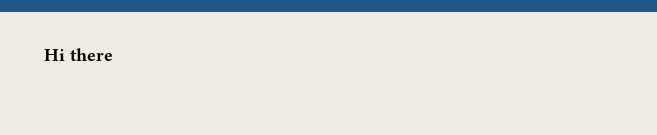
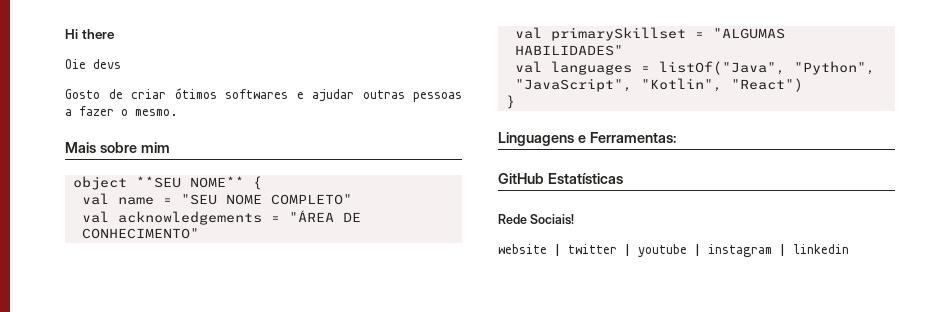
+ Oie devs
+ Gosto de criar ótimos softwares e ajudar outras pessoas a fazer o mesmo.
+ Mais sobre mim
+ object **SEU NOME** {
+ val name = "SEU NOME COMPLETO"
+ val acknowledgements = "ÁREA DE CONHECIMENTO"
+ val primarySkillset = "ALGUMAS HABILIDADES"
+ val languages = listOf("Java", "Python", "JavaScript", "Kotlin", "React")
+ }
+ Linguagens e Ferramentas:
+ GitHub Estatísticas
+ Rede Sociais!
+ website | twitter | youtube | instagram | linkedin

